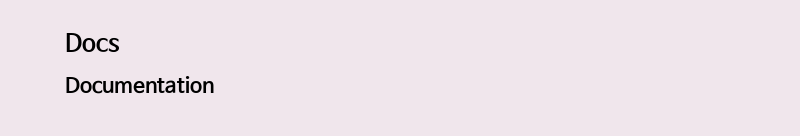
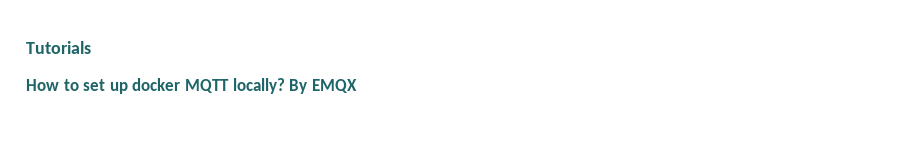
- Docs
- Documentation
+ Tutorials
+ How to set up docker MQTT locally? By EMQX

